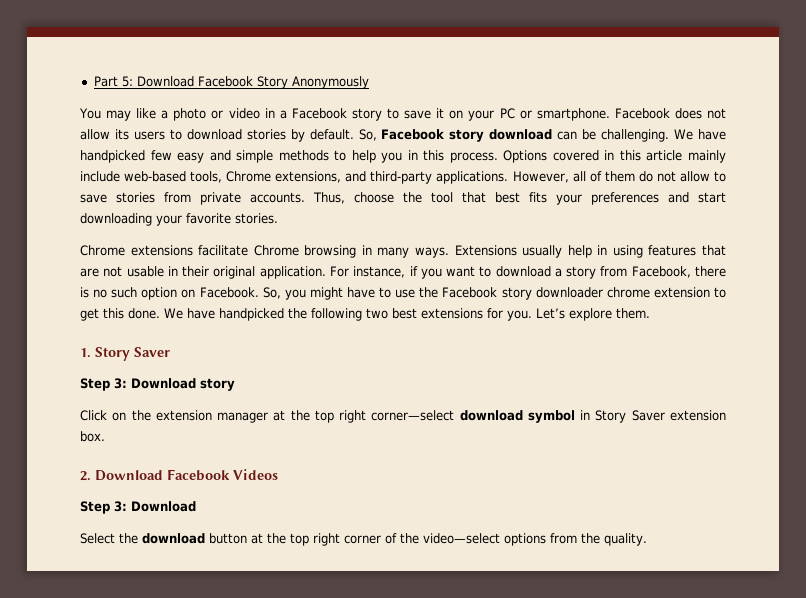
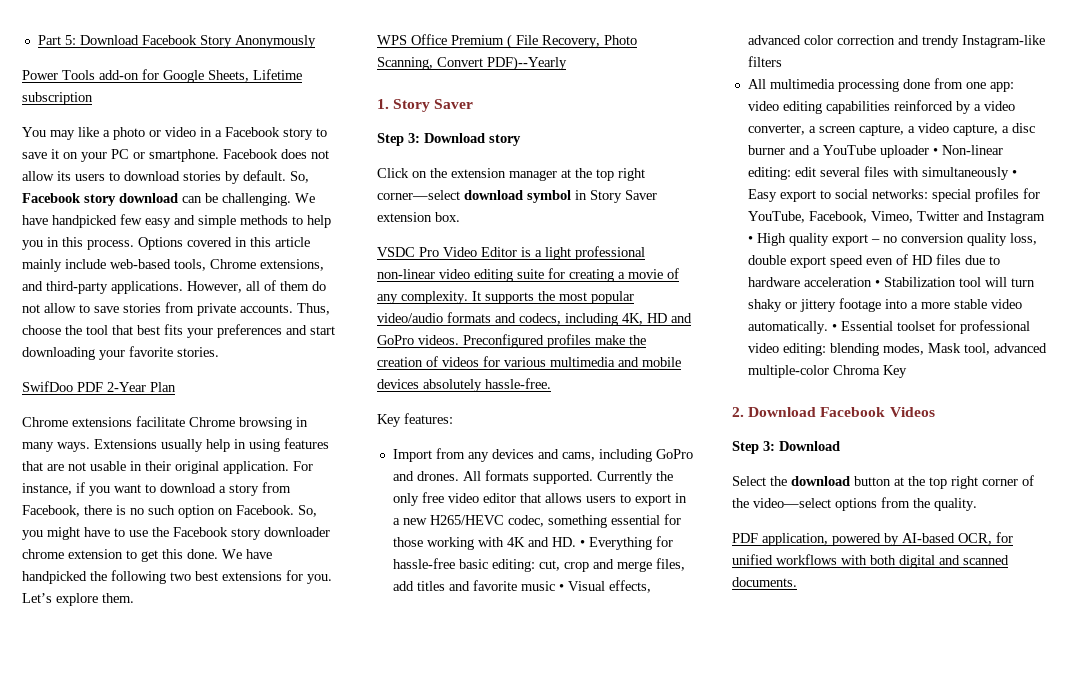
+ Power Tools add-on for Google Sheets, Lifetime subscription
+ SwifDoo PDF 2-Year Plan
+ WPS Office Premium ( File Recovery, Photo Scanning, Convert PDF)--Yearly
+ VSDC Pro Video Editor is a light professional non-linear video editing suite for creating a movie of any complexity. It supports the most popular video/audio formats and codecs, including 4K, HD and GoPro videos. Preconfigured profiles make the creation of videos for various multimedia and mobile devices absolutely hassle-free.
+ Key features:
+ Import from any devices and cams, including GoPro and drones. All formats supported. Сurrently the only free video editor that allows users to export in a new H265/HEVC codec, something essential for those working with 4K and HD. • Everything for hassle-free basic editing: cut, crop and merge files, add titles and favorite music • Visual effects, advanced color correction and trendy Instagram-like filters
+ All multimedia processing done from one app: video editing capabilities reinforced by a video converter, a screen capture, a video capture, a disc burner and a YouTube uploader • Non-linear editing: edit several files with simultaneously • Easy export to social networks: special profiles for YouTube, Facebook, Vimeo, Twitter and Instagram • High quality export – no conversion quality loss, double export speed even of HD files due to hardware acceleration • Stabilization tool will turn shaky or jittery footage into a more stable video automatically. • Essential toolset for professional video editing: blending modes, Mask tool, advanced multiple-color Chroma Key
+ PDF application, powered by AI-based OCR, for unified workflows with both digital and scanned documents.

